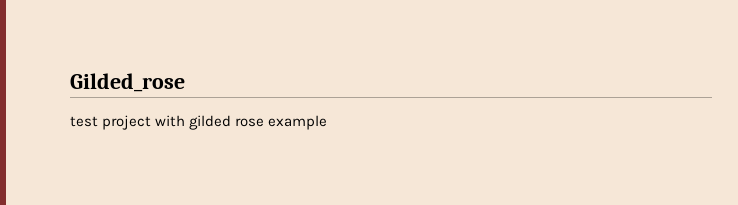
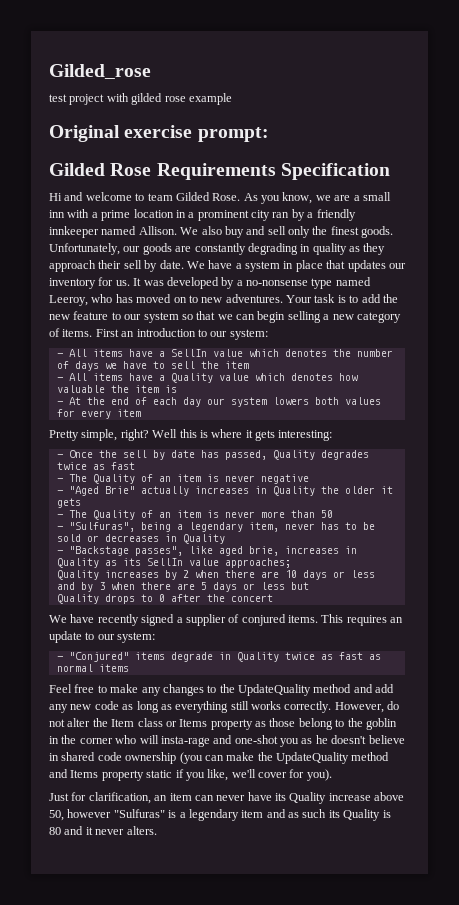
+ Original exercise prompt:
+ Gilded Rose Requirements Specification
+ Hi and welcome to team Gilded Rose. As you know, we are a small inn with a prime location in a prominent city ran by a friendly innkeeper named Allison. We also buy and sell only the finest goods. Unfortunately, our goods are constantly degrading in quality as they approach their sell by date. We have a system in place that updates our inventory for us. It was developed by a no-nonsense type named Leeroy, who has moved on to new adventures. Your task is to add the new feature to our system so that we can begin selling a new category of items. First an introduction to our system:
+ - All items have a SellIn value which denotes the number of days we have to sell the item
+ - All items have a Quality value which denotes how valuable the item is
+ - At the end of each day our system lowers both values for every item
+ Pretty simple, right? Well this is where it gets interesting:
+ - Once the sell by date has passed, Quality degrades twice as fast
+ - The Quality of an item is never negative
+ - "Aged Brie" actually increases in Quality the older it gets
+ - The Quality of an item is never more than 50
+ - "Sulfuras", being a legendary item, never has to be sold or decreases in Quality
+ - "Backstage passes", like aged brie, increases in Quality as its SellIn value approaches;
+ Quality increases by 2 when there are 10 days or less and by 3 when there are 5 days or less but
+ Quality drops to 0 after the concert
+ We have recently signed a supplier of conjured items. This requires an update to our system:
+ - "Conjured" items degrade in Quality twice as fast as normal items
+ Feel free to make any changes to the UpdateQuality method and add any new code as long as everything still works correctly. However, do not alter the Item class or Items property as those belong to the goblin in the corner who will insta-rage and one-shot you as he doesn't believe in shared code ownership (you can make the UpdateQuality method and Items property static if you like, we'll cover for you).
+ Just for clarification, an item can never have its Quality increase above 50, however "Sulfuras" is a legendary item and as such its Quality is 80 and it never alters.

